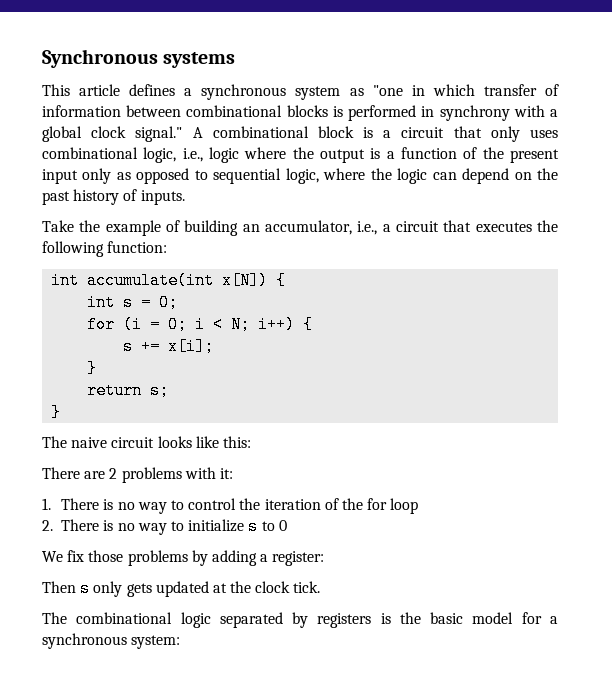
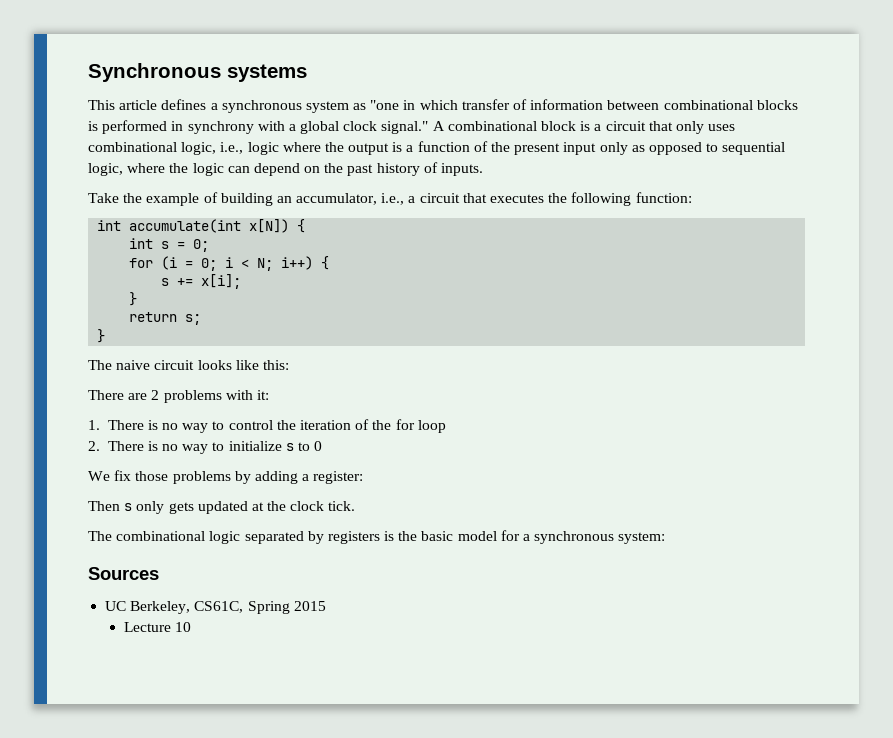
+ Sources
+ UC Berkeley, CS61C, Spring 2015
+ Lecture 10

